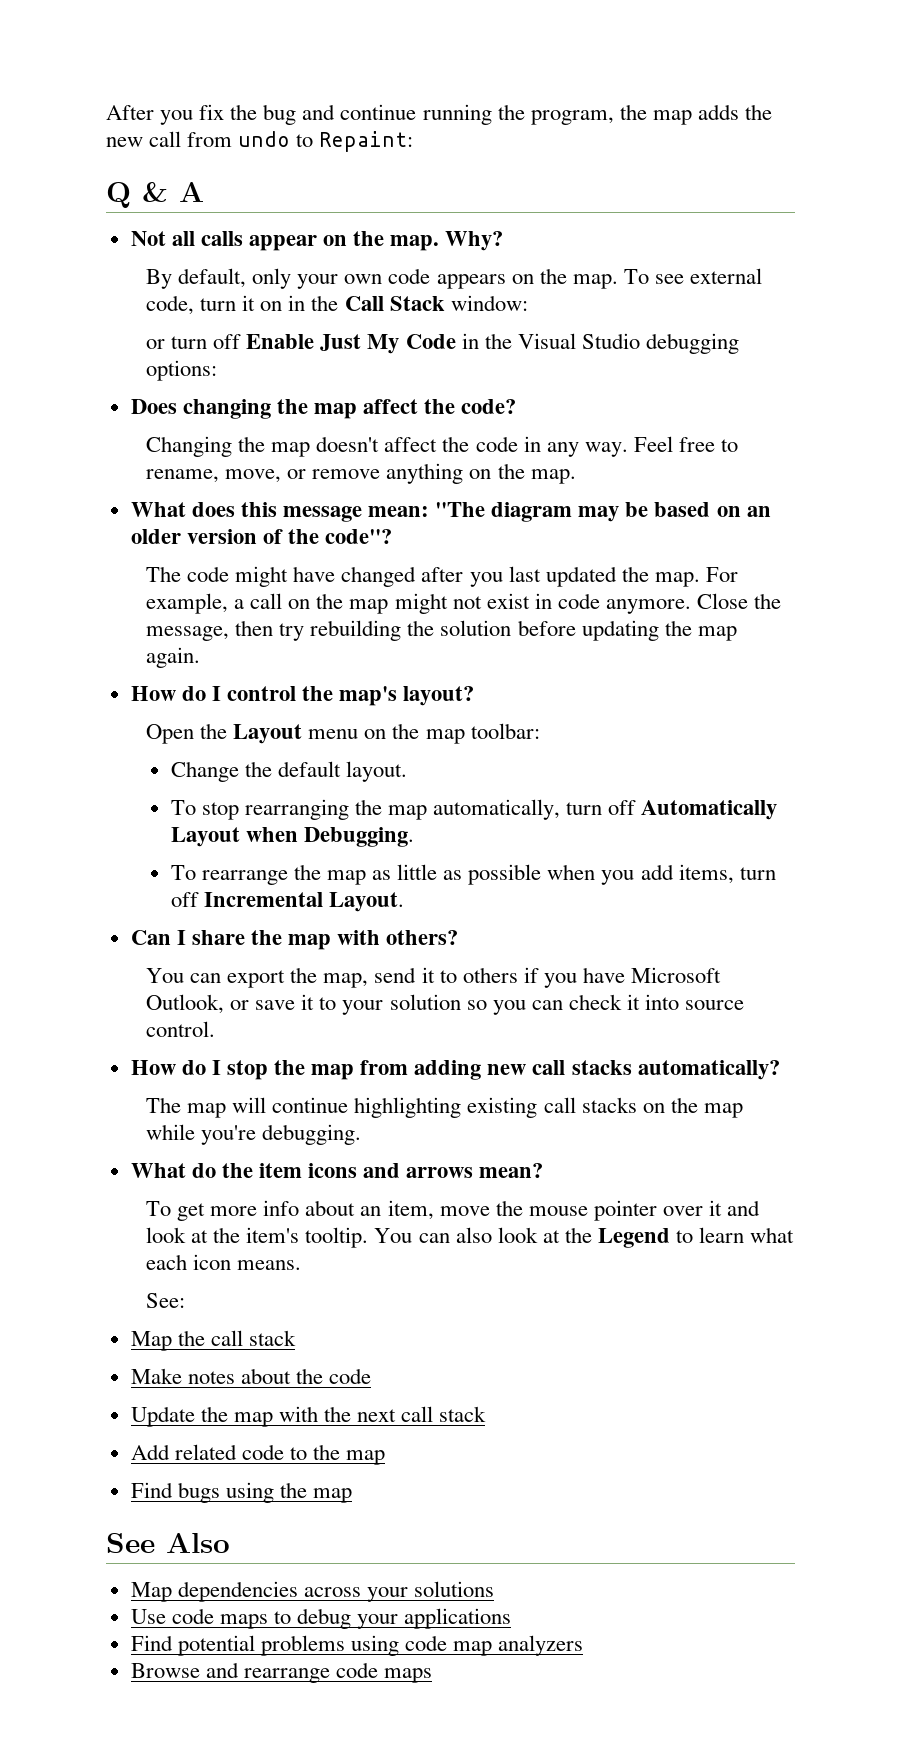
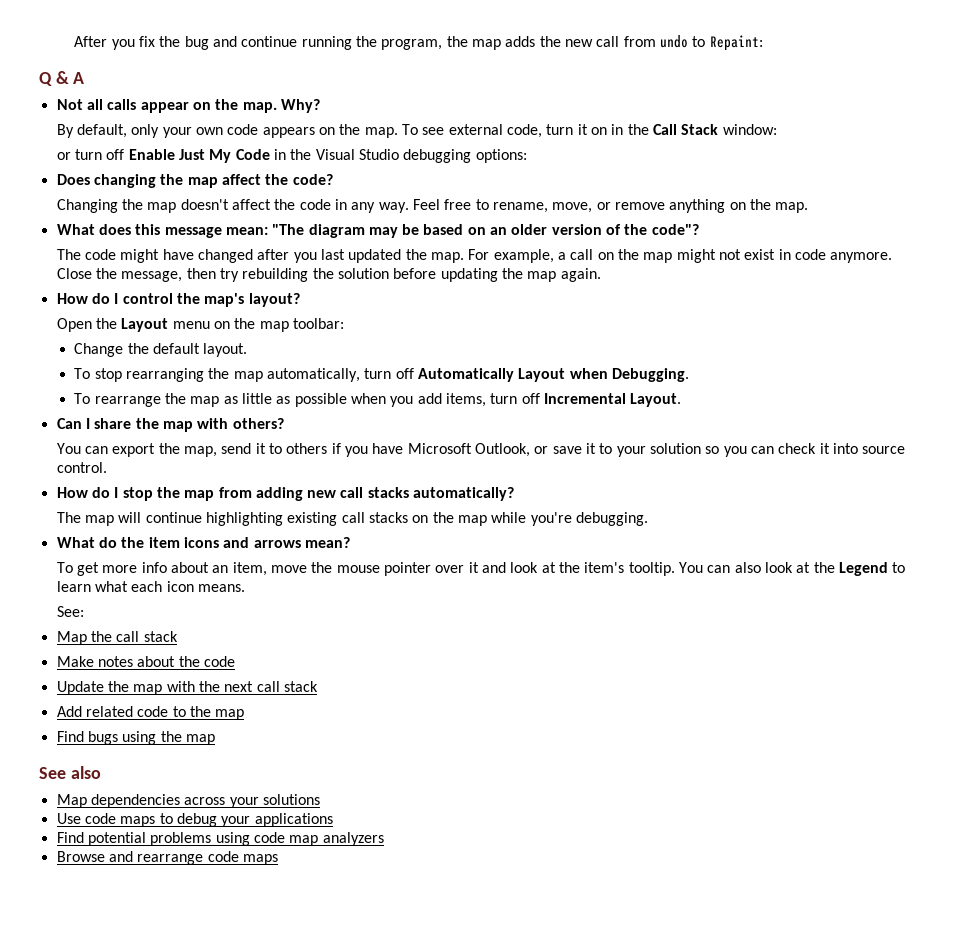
- See Also
+ See also

